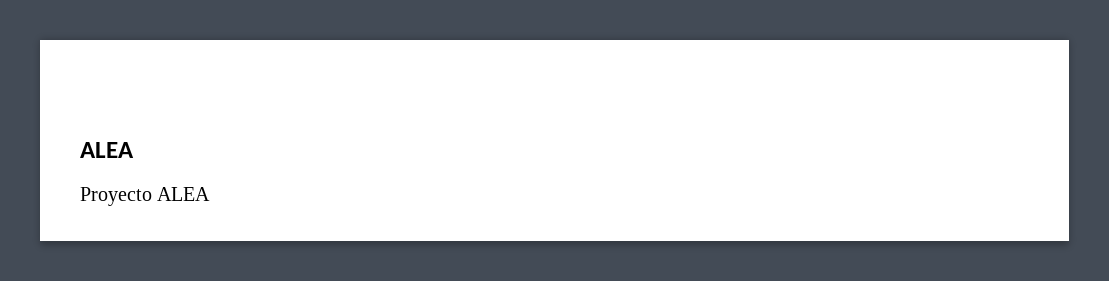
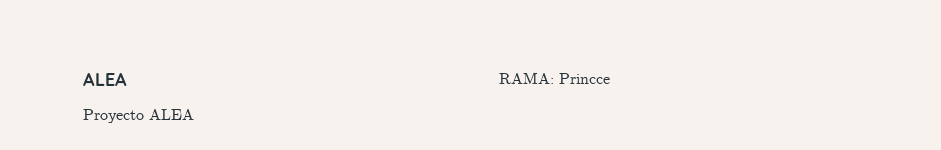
+ RAMA: Princce

